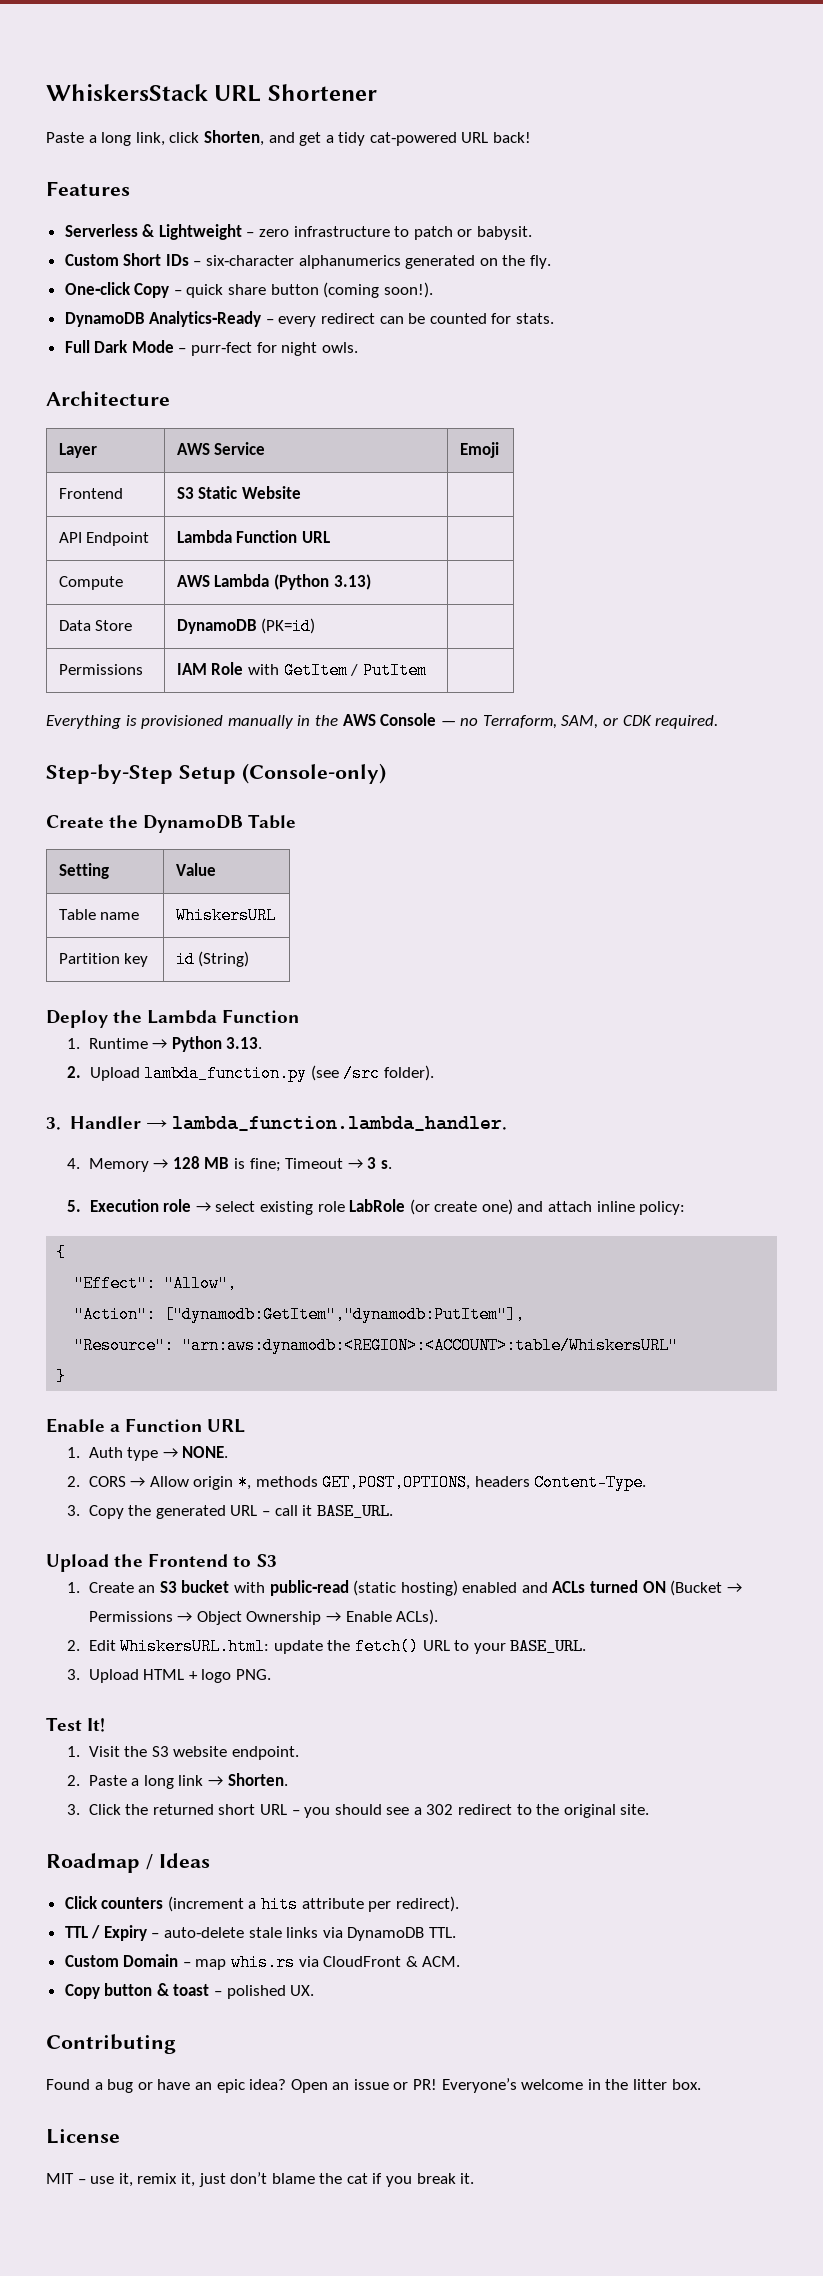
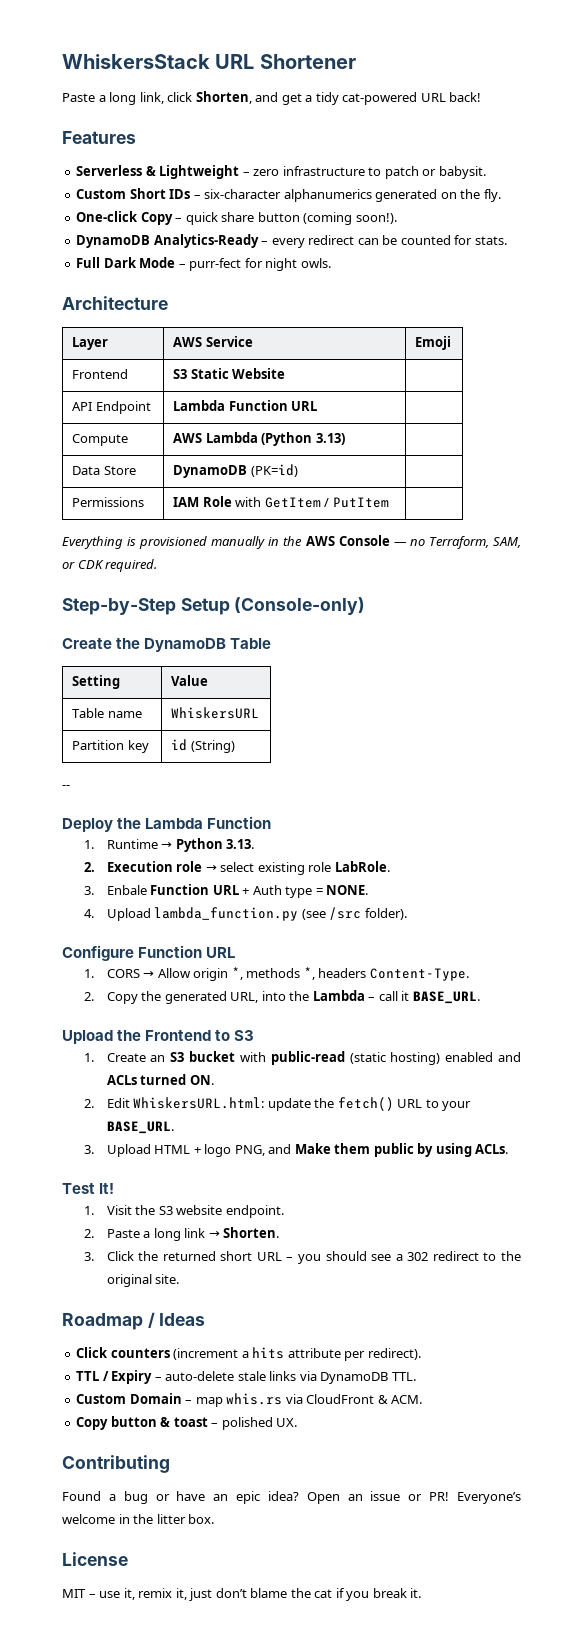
+ --
- 2. Upload lambda_function.py (see /src folder).
+ 2. Execution role → select existing role LabRole.
+ 3. Enbale Function URL + Auth type = NONE.
+ 4. Upload lambda_function.py (see /src folder).
- 3. Handler → lambda_function.lambda_handler.
- 4. Memory → 128 MB is fine; Timeout → 3 s.
- 5. Execution role → select existing role LabRole (or create one) and attach inline policy:
- {
- "Effect": "Allow",
- "Action": ["dynamodb:GetItem","dynamodb:PutItem"],
- "Resource": "arn:aws:dynamodb:<REGION>:<ACCOUNT>:table/WhiskersURL"
- }
- Enable a Function URL
- 1. Auth type → NONE.
- 2. CORS → Allow origin *, methods GET,POST,OPTIONS, headers Content-Type.
+ Configure Function URL
+ 1. CORS → Allow origin *, methods *, headers Content-Type.
- 3. Copy the generated URL – call it BASE_URL.
+ 2. Copy the generated URL, into the Lambda – call it BASE_URL.
- 1. Create an S3 bucket with public‑read (static hosting) enabled and ACLs turned ON (Bucket → Permissions → Object Ownership → Enable ACLs).
+ 1. Create an S3 bucket with public‑read (static hosting) enabled and ACLs turned ON.
- 3. Upload HTML + logo PNG.
+ 3. Upload HTML + logo PNG, and Make them public by using ACLs.

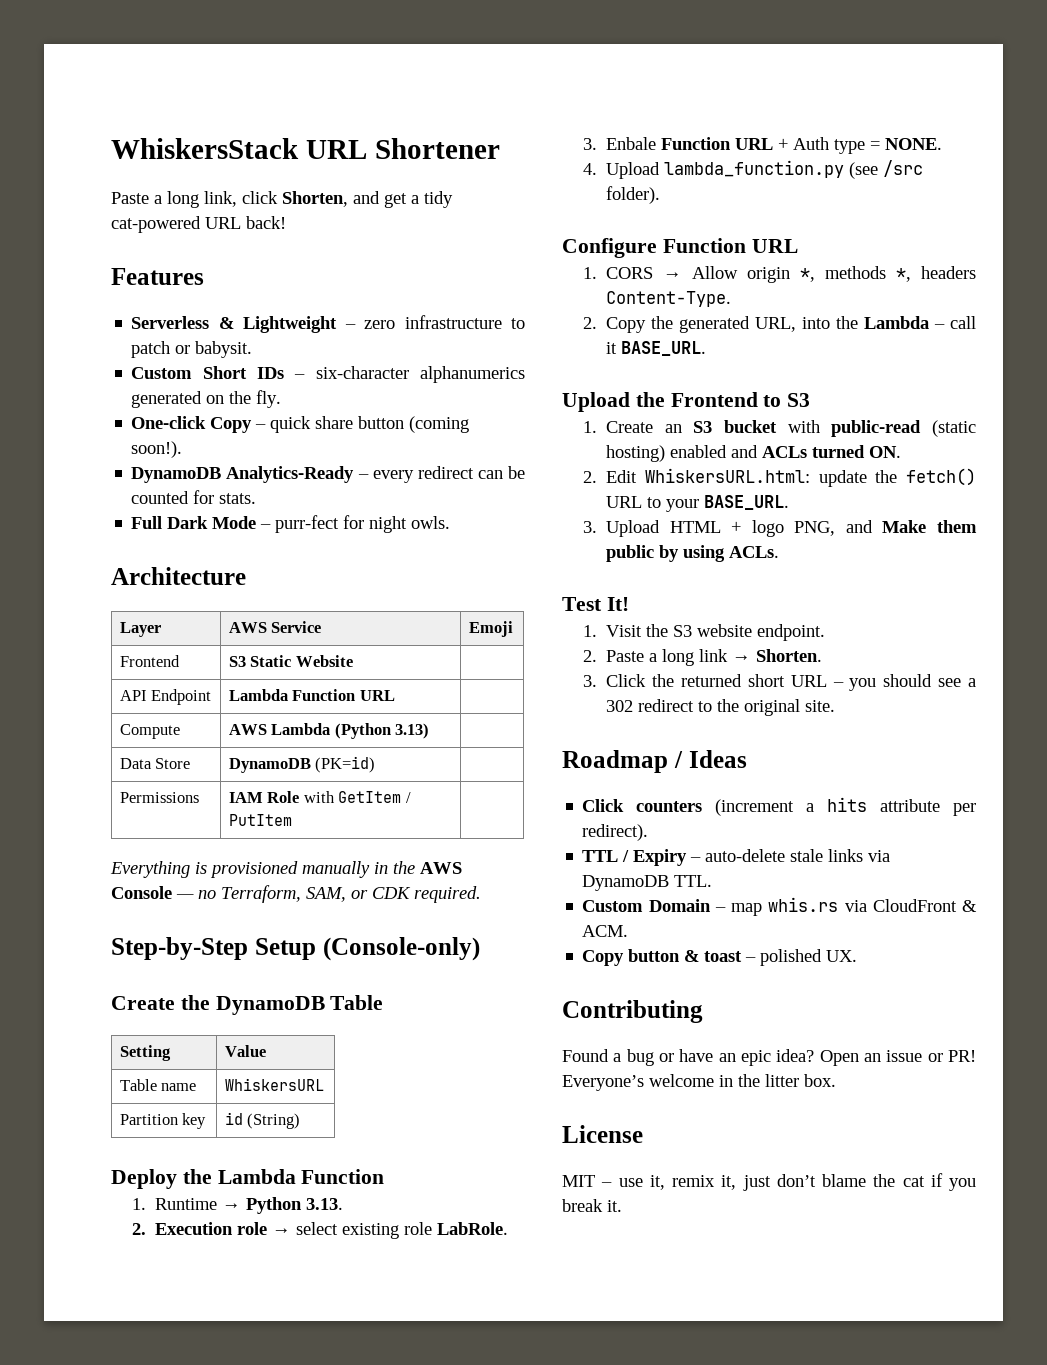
- --

